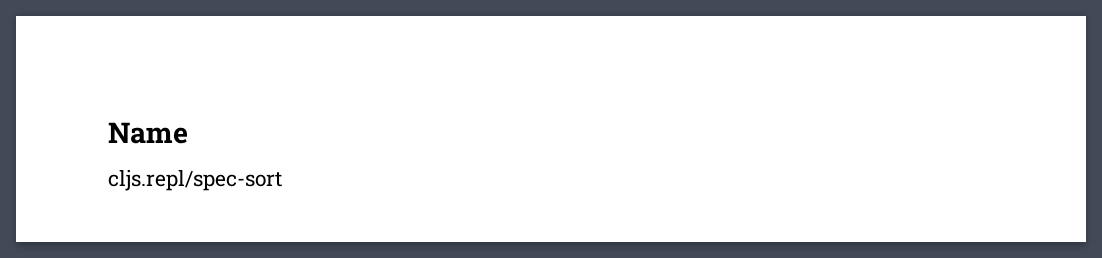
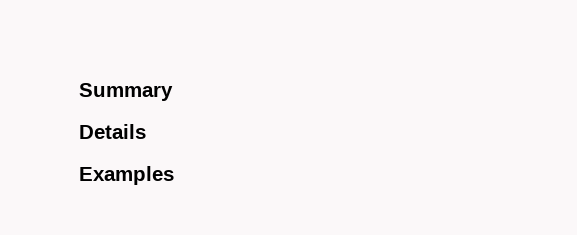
- Name
- cljs.repl/spec-sort
+ Summary
+ Details
+ Examples

